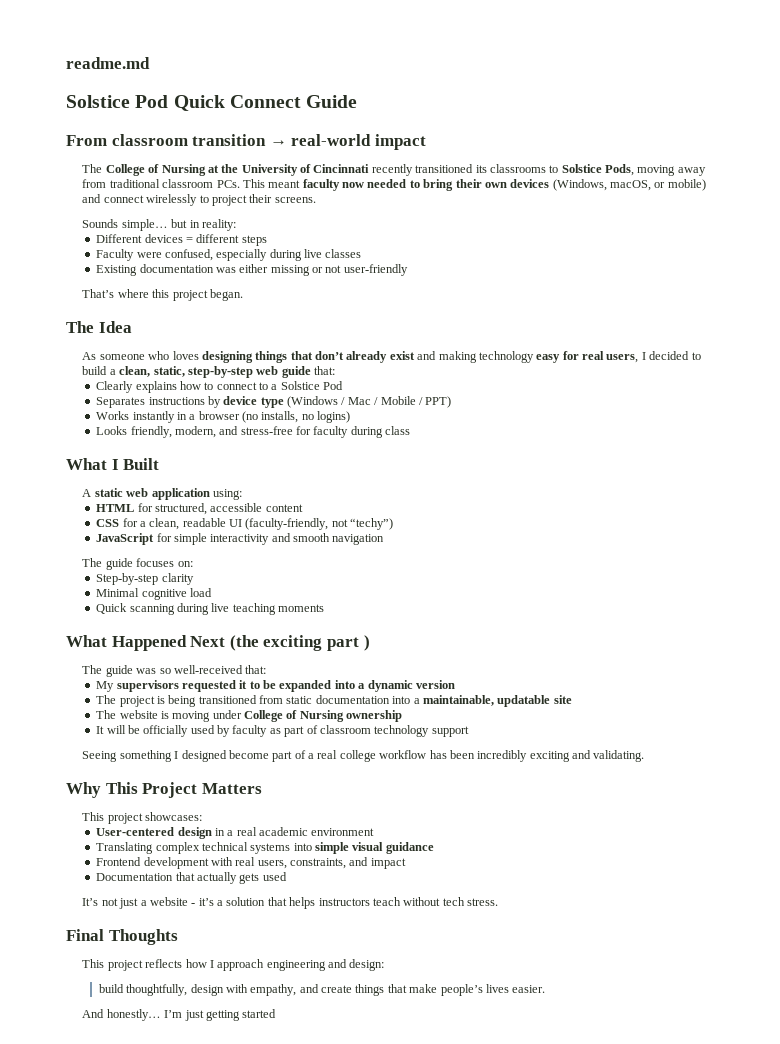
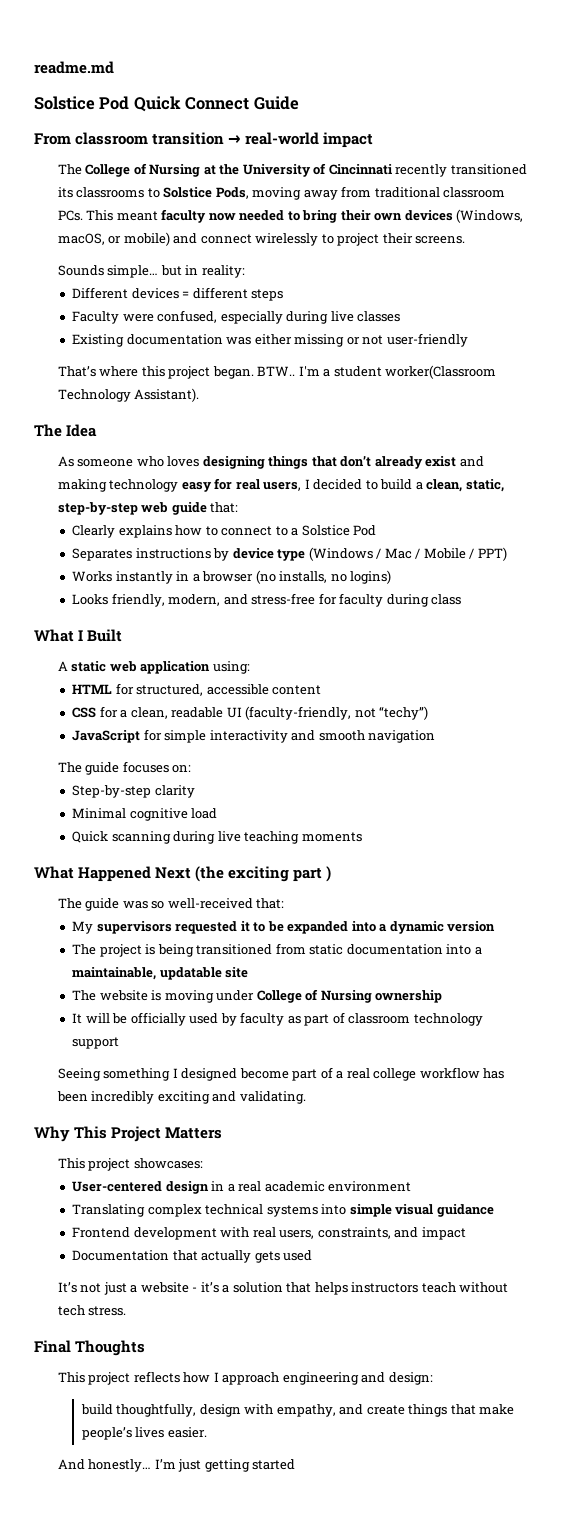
+ BTW.. I'm a student worker(Classroom Technology Assistant).

